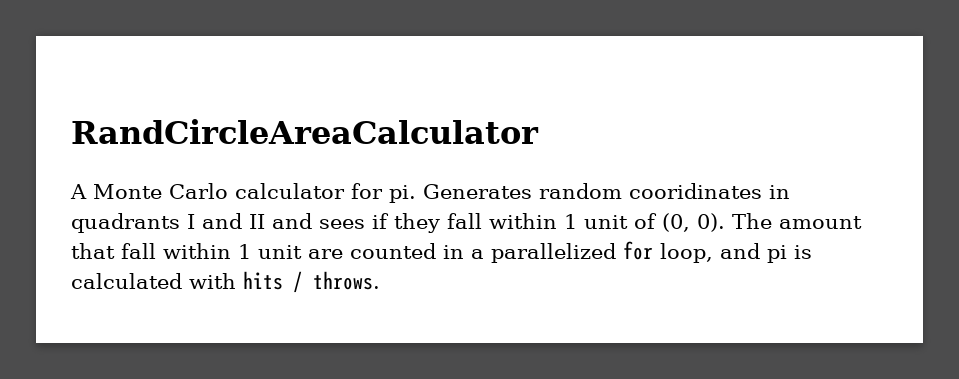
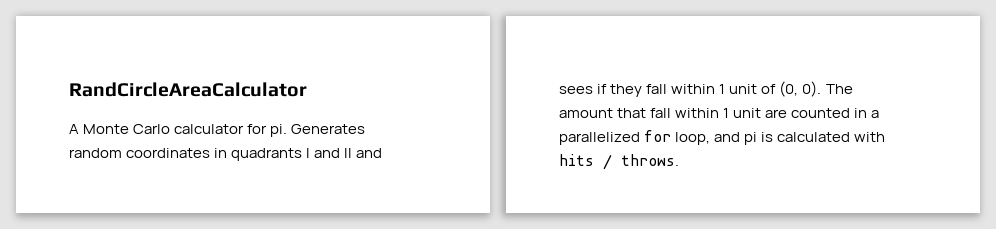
- Generates random cooridinates in quadrants I and II and sees if they fall within 1 unit of (0, 0).
+ Generates random coordinates in quadrants I and II and sees if they fall within 1 unit of (0, 0).

